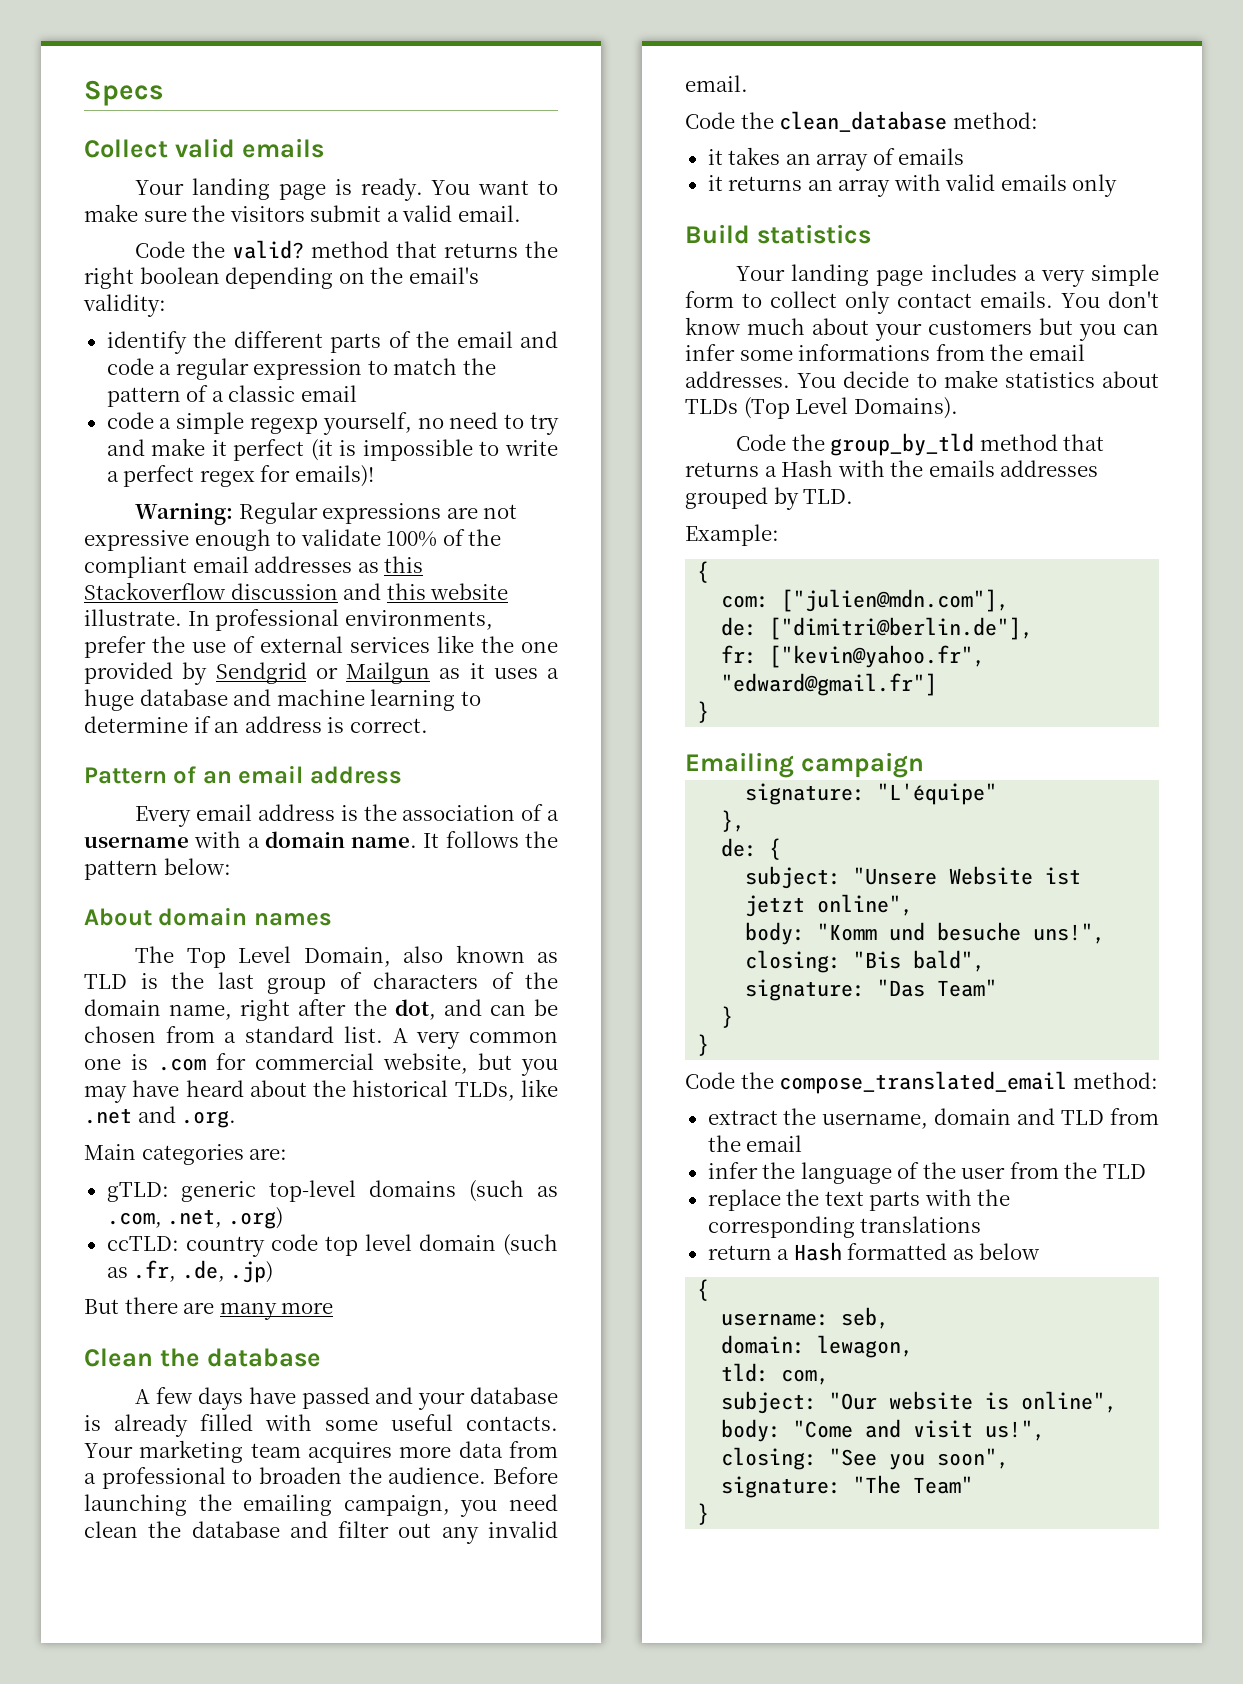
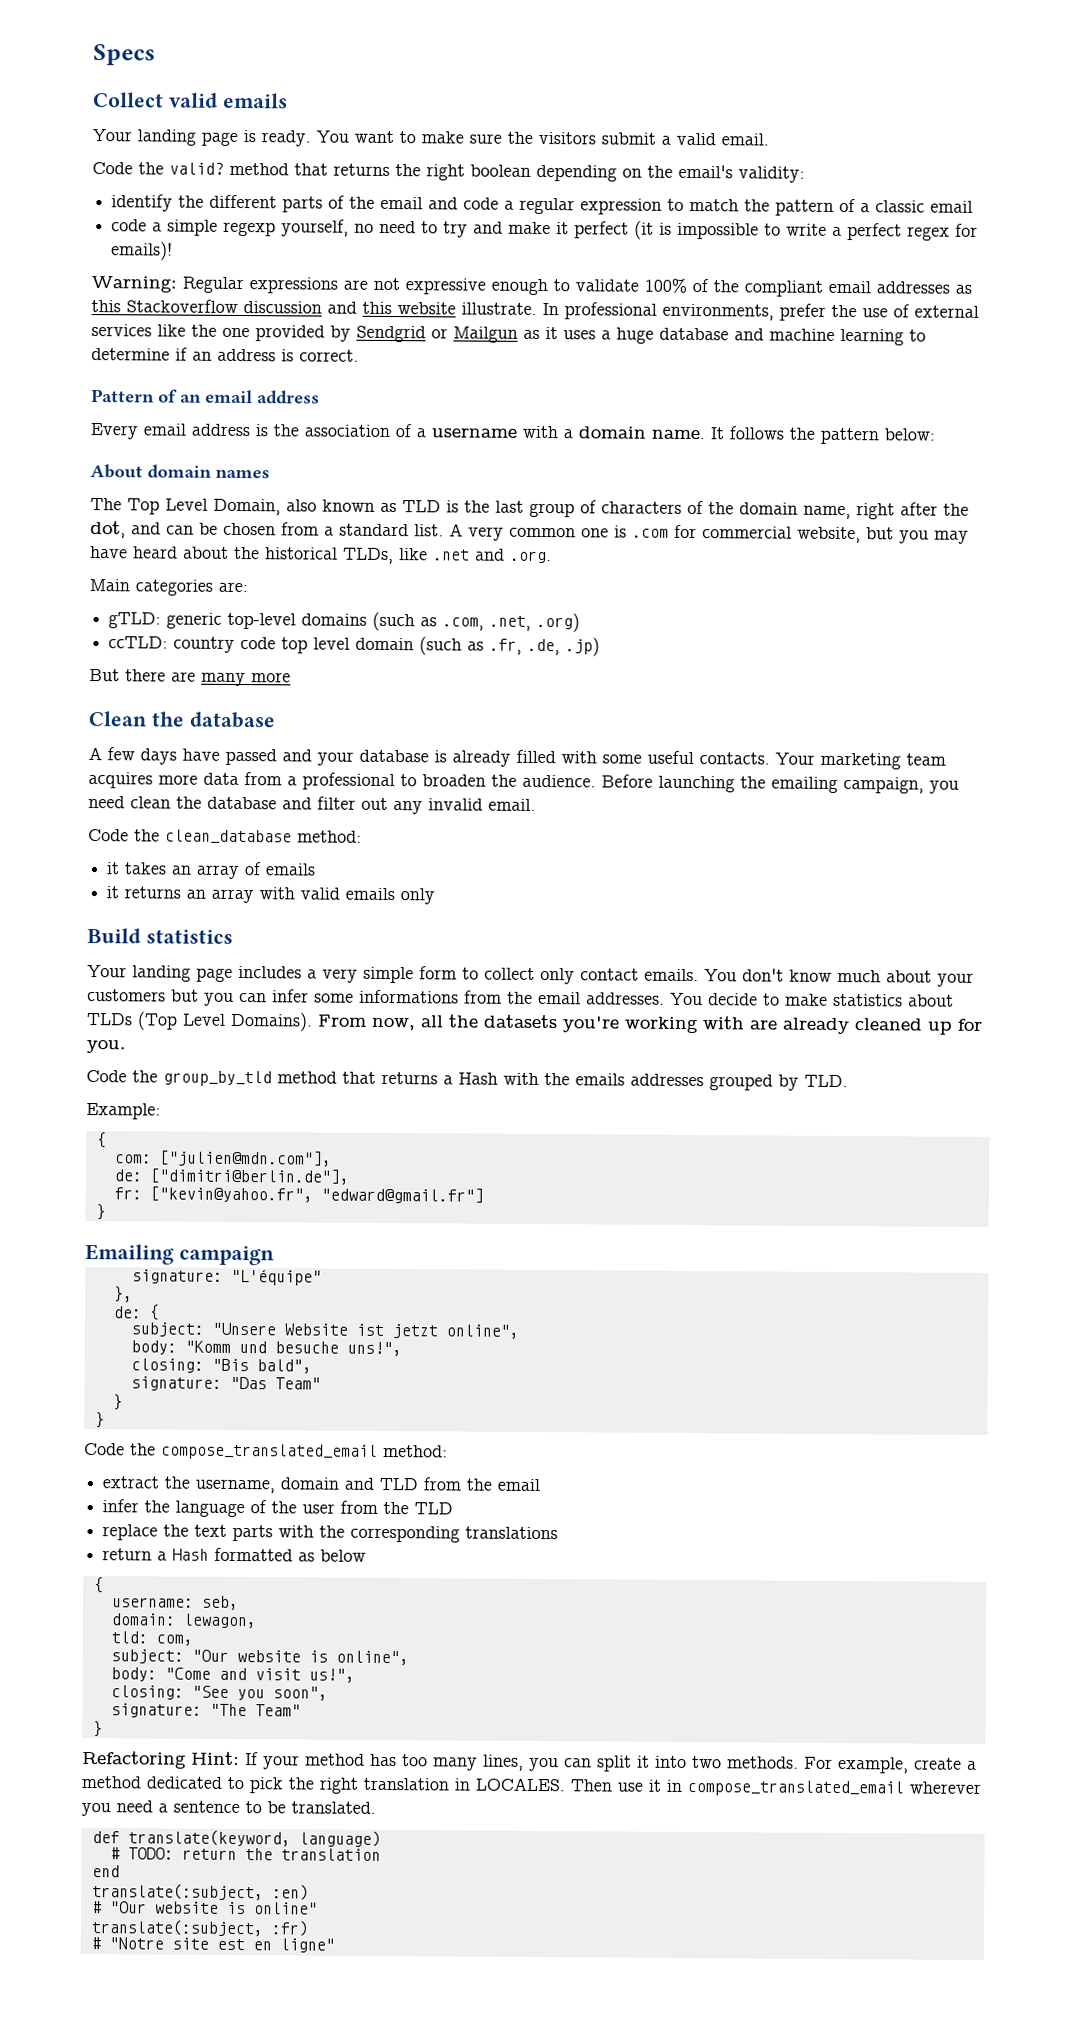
+ From now, all the datasets you're working with are already cleaned up for you.
+ Refactoring Hint: If your method has too many lines, you can split it into two methods. For example, create a method dedicated to pick the right translation in LOCALES. Then use it in compose_translated_email wherever you need a sentence to be translated.
+ def translate(keyword, language)
+ # TODO: return the translation
+ end
+ translate(:subject, :en)
+ # "Our website is online"
+ translate(:subject, :fr)
+ # "Notre site est en ligne"

